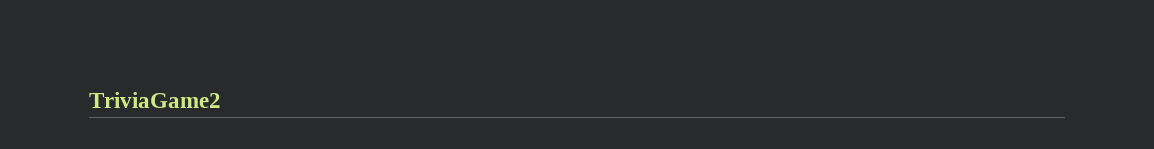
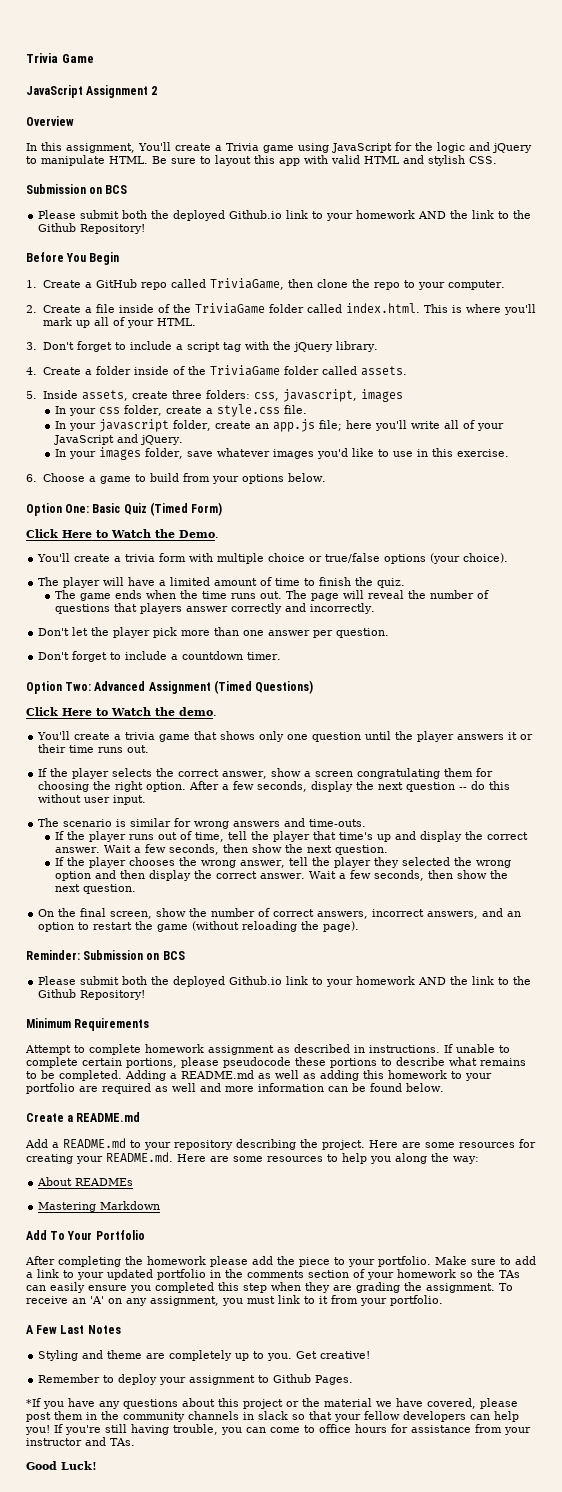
- TriviaGame2
+ Trivia Game
+ JavaScript Assignment 2
+ Overview
+ In this assignment, You'll create a Trivia game using JavaScript for the logic and jQuery to manipulate HTML. Be sure to layout this app with valid HTML and stylish CSS.
+ Submission on BCS
+ Please submit both the deployed Github.io link to your homework AND the link to the Github Repository!
+ Before You Begin
+ 1. Create a GitHub repo called TriviaGame, then clone the repo to your computer.
+ 2. Create a file inside of the TriviaGame folder called index.html. This is where you'll mark up all of your HTML.
+ 3. Don't forget to include a script tag with the jQuery library.
+ 4. Create a folder inside of the TriviaGame folder called assets.
+ 5. Inside assets, create three folders: css, javascript, images
+ In your css folder, create a style.css file.
+ In your javascript folder, create an app.js file; here you'll write all of your JavaScript and jQuery.
+ In your images folder, save whatever images you'd like to use in this exercise.
+ 6. Choose a game to build from your options below.
+ Option One: Basic Quiz (Timed Form)
+ Click Here to Watch the Demo.
+ You'll create a trivia form with multiple choice or true/false options (your choice).
+ The player will have a limited amount of time to finish the quiz.
+ The game ends when the time runs out. The page will reveal the number of questions that players answer correctly and incorrectly.
+ Don't let the player pick more than one answer per question.
+ Don't forget to include a countdown timer.
+ Option Two: Advanced Assignment (Timed Questions)
+ Click Here to Watch the demo.
+ You'll create a trivia game that shows only one question until the player answers it or their time runs out.
+ If the player selects the correct answer, show a screen congratulating them for choosing the right option. After a few seconds, display the next question -- do this without user input.
+ The scenario is similar for wrong answers and time-outs.
+ If the player runs out of time, tell the player that time's up and display the correct answer. Wait a few seconds, then show the next question.
+ If the player chooses the wrong answer, tell the player they selected the wrong option and then display the correct answer. Wait a few seconds, then show the next question.
+ On the final screen, show the number of correct answers, incorrect answers, and an option to restart the game (without reloading the page).
+ Reminder: Submission on BCS
+ Please submit both the deployed Github.io link to your homework AND the link to the Github Repository!
+ Minimum Requirements
+ Attempt to complete homework assignment as described in instructions. If unable to complete certain portions, please pseudocode these portions to describe what remains to be completed. Adding a README.md as well as adding this homework to your portfolio are required as well and more information can be found below.
+ Create a README.md
+ Add a README.md to your repository describing the project. Here are some resources for creating your README.md. Here are some resources to help you along the way:
+ About READMEs
+ Mastering Markdown
+ Add To Your Portfolio
+ After completing the homework please add the piece to your portfolio. Make sure to add a link to your updated portfolio in the comments section of your homework so the TAs can easily ensure you completed this step when they are grading the assignment. To receive an 'A' on any assignment, you must link to it from your portfolio.
+ A Few Last Notes
+ Styling and theme are completely up to you. Get creative!
+ Remember to deploy your assignment to Github Pages.
+ *If you have any questions about this project or the material we have covered, please post them in the community channels in slack so that your fellow developers can help you! If you're still having trouble, you can come to office hours for assistance from your instructor and TAs.
+ Good Luck!

